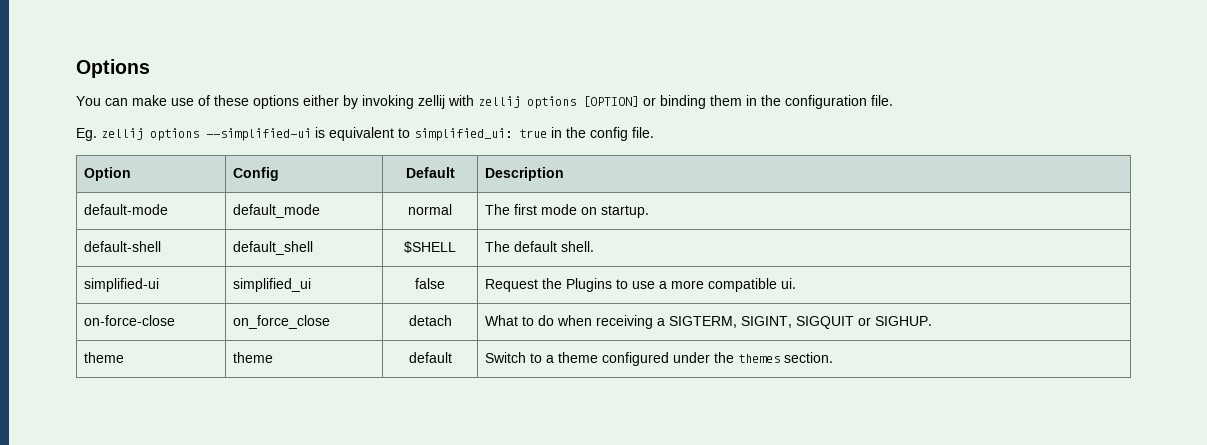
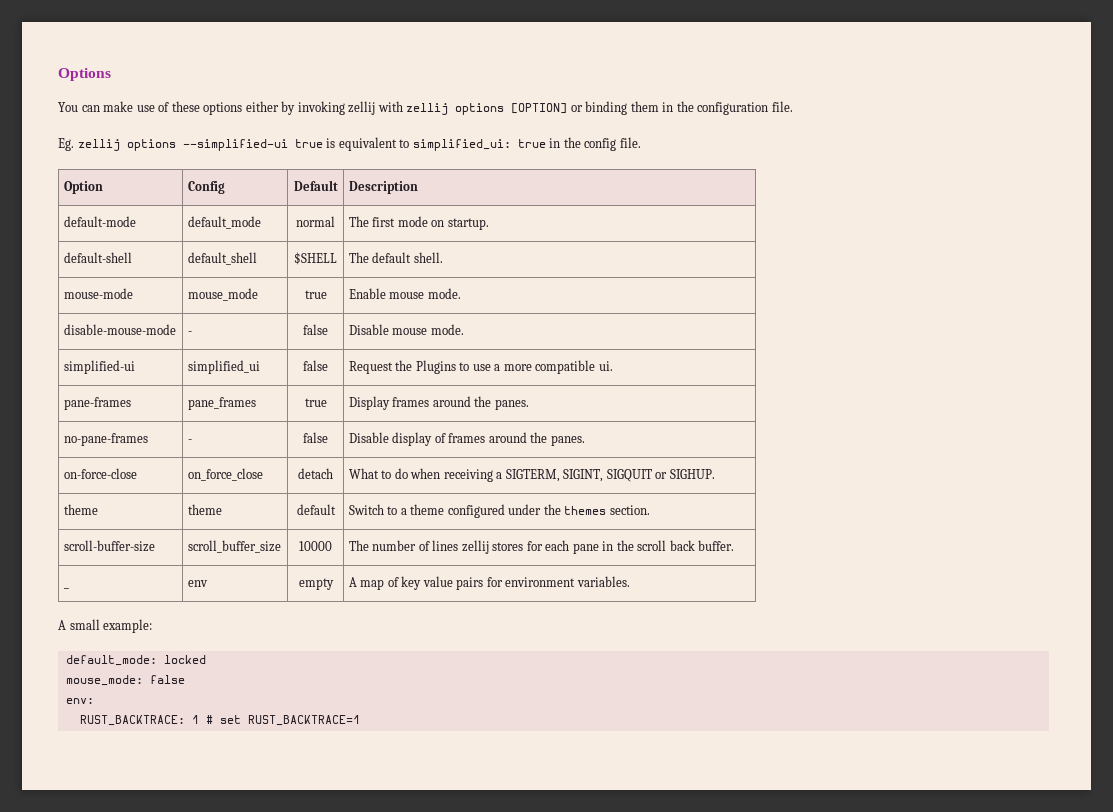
- Eg. zellij options --simplified-ui is equivalent to simplified_ui: true in the config file.
+ Eg. zellij options --simplified-ui true is equivalent to simplified_ui: true in the config file.
+ mouse-mode | mouse_mode | true | Enable mouse mode.
+ disable-mouse-mode | - | false | Disable mouse mode.
+ pane-frames | pane_frames | true | Display frames around the panes.
+ no-pane-frames | - | false | Disable display of frames around the panes.
+ scroll-buffer-size | scroll_buffer_size | 10000 | The number of lines zellij stores for each pane in the scroll back buffer.
+ _ | env | empty | A map of key value pairs for environment variables.
+ A small example:
+ default_mode: locked
+ mouse_mode: false
+ env:
+ RUST_BACKTRACE: 1 # set RUST_BACKTRACE=1

